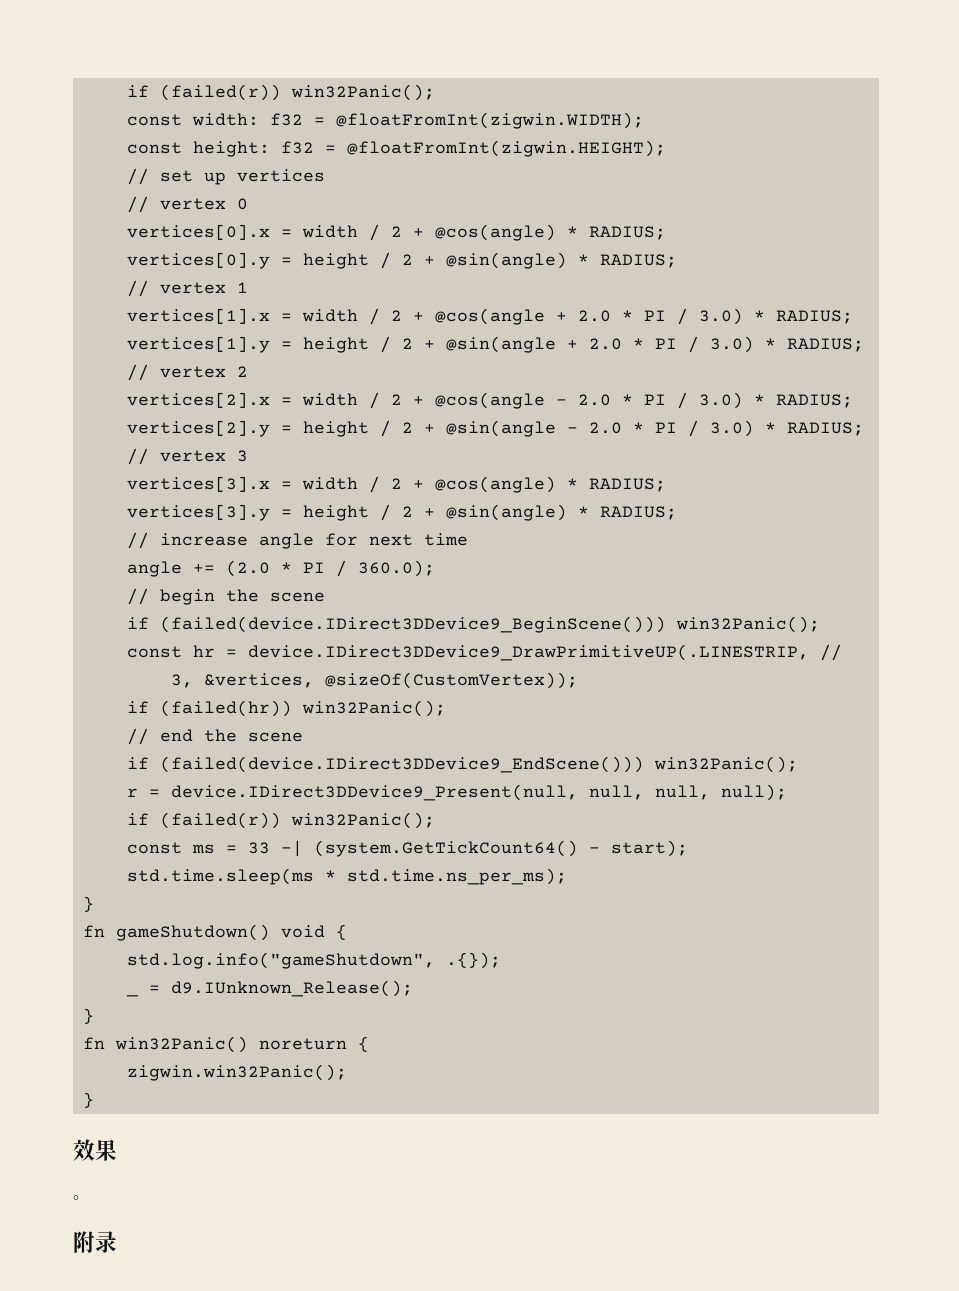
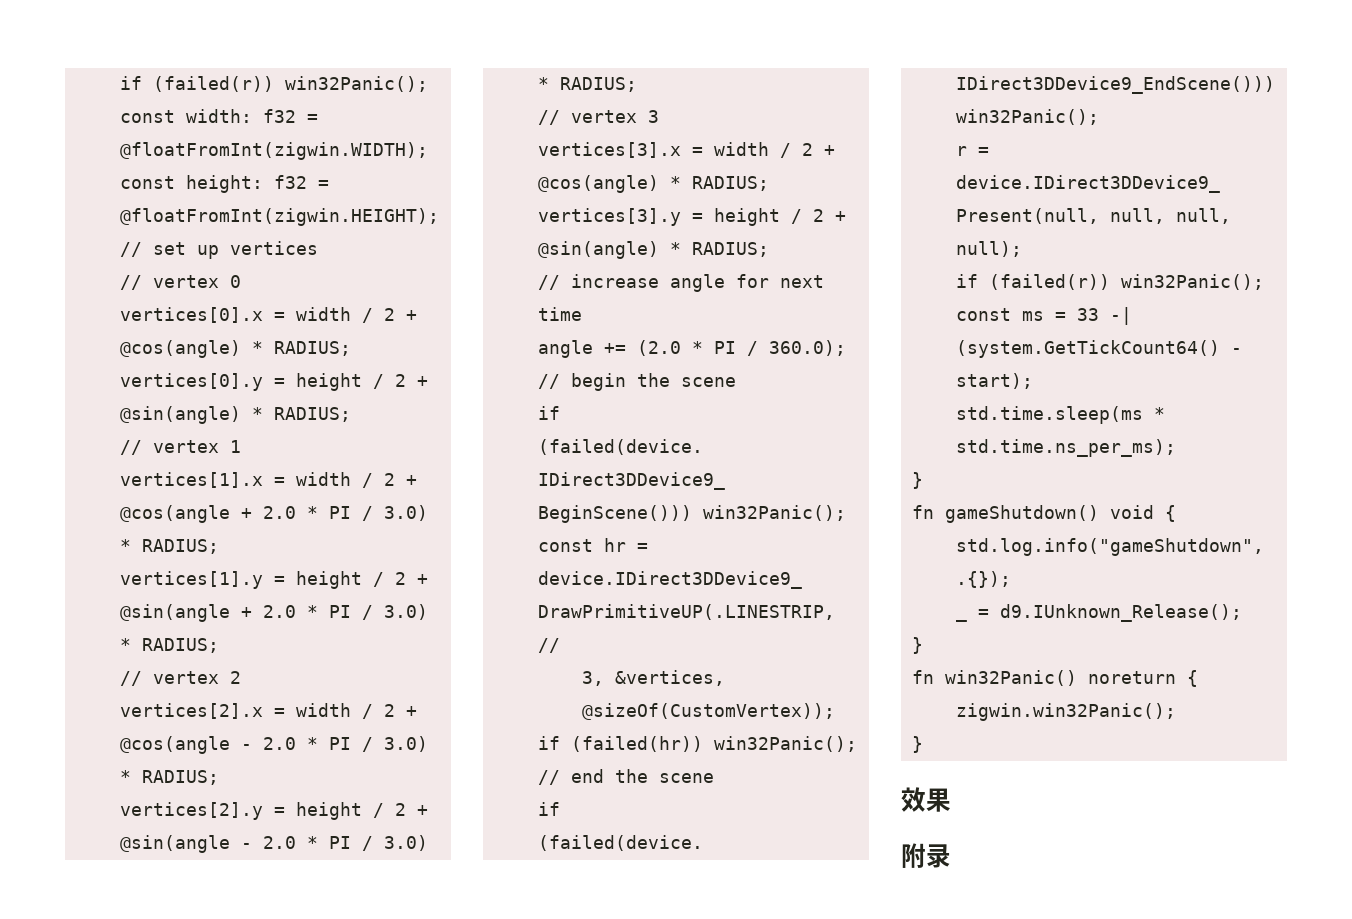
- 。

